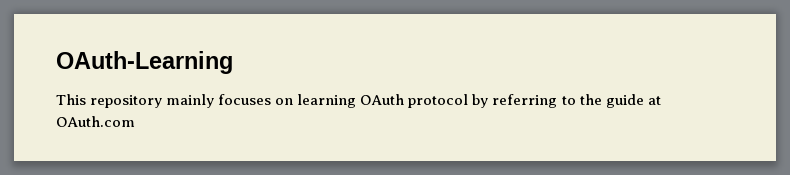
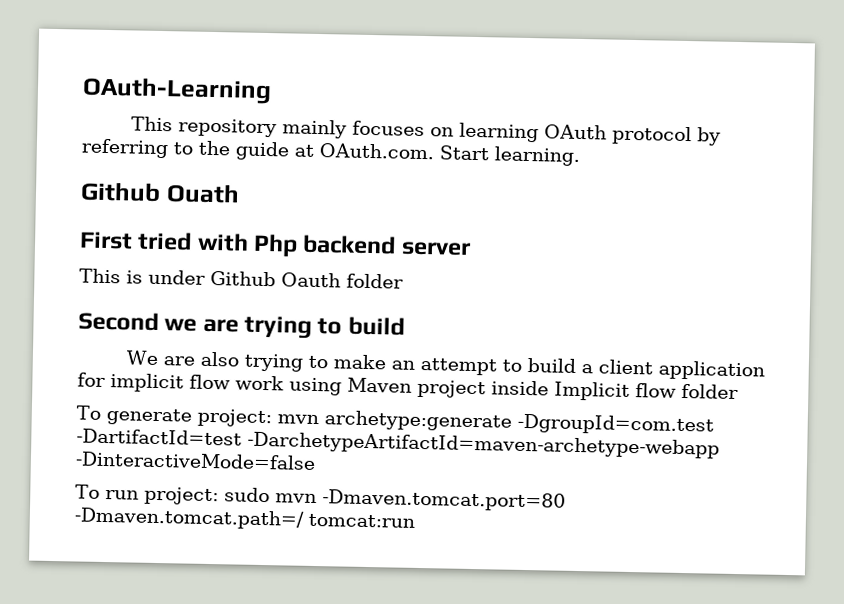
- This repository mainly focuses on learning OAuth protocol by referring to the guide at OAuth.com
+ This repository mainly focuses on learning OAuth protocol by referring to the guide at OAuth.com. Start learning.
+ Github Ouath
+ First tried with Php backend server
+ This is under Github Oauth folder
+ Second we are trying to build
+ We are also trying to make an attempt to build a client application for implicit flow work using Maven project inside Implicit flow folder
+ To generate project: mvn archetype:generate -DgroupId=com.test -DartifactId=test -DarchetypeArtifactId=maven-archetype-webapp -DinteractiveMode=false
+ To run project: sudo mvn -Dmaven.tomcat.port=80 -Dmaven.tomcat.path=/ tomcat:run

